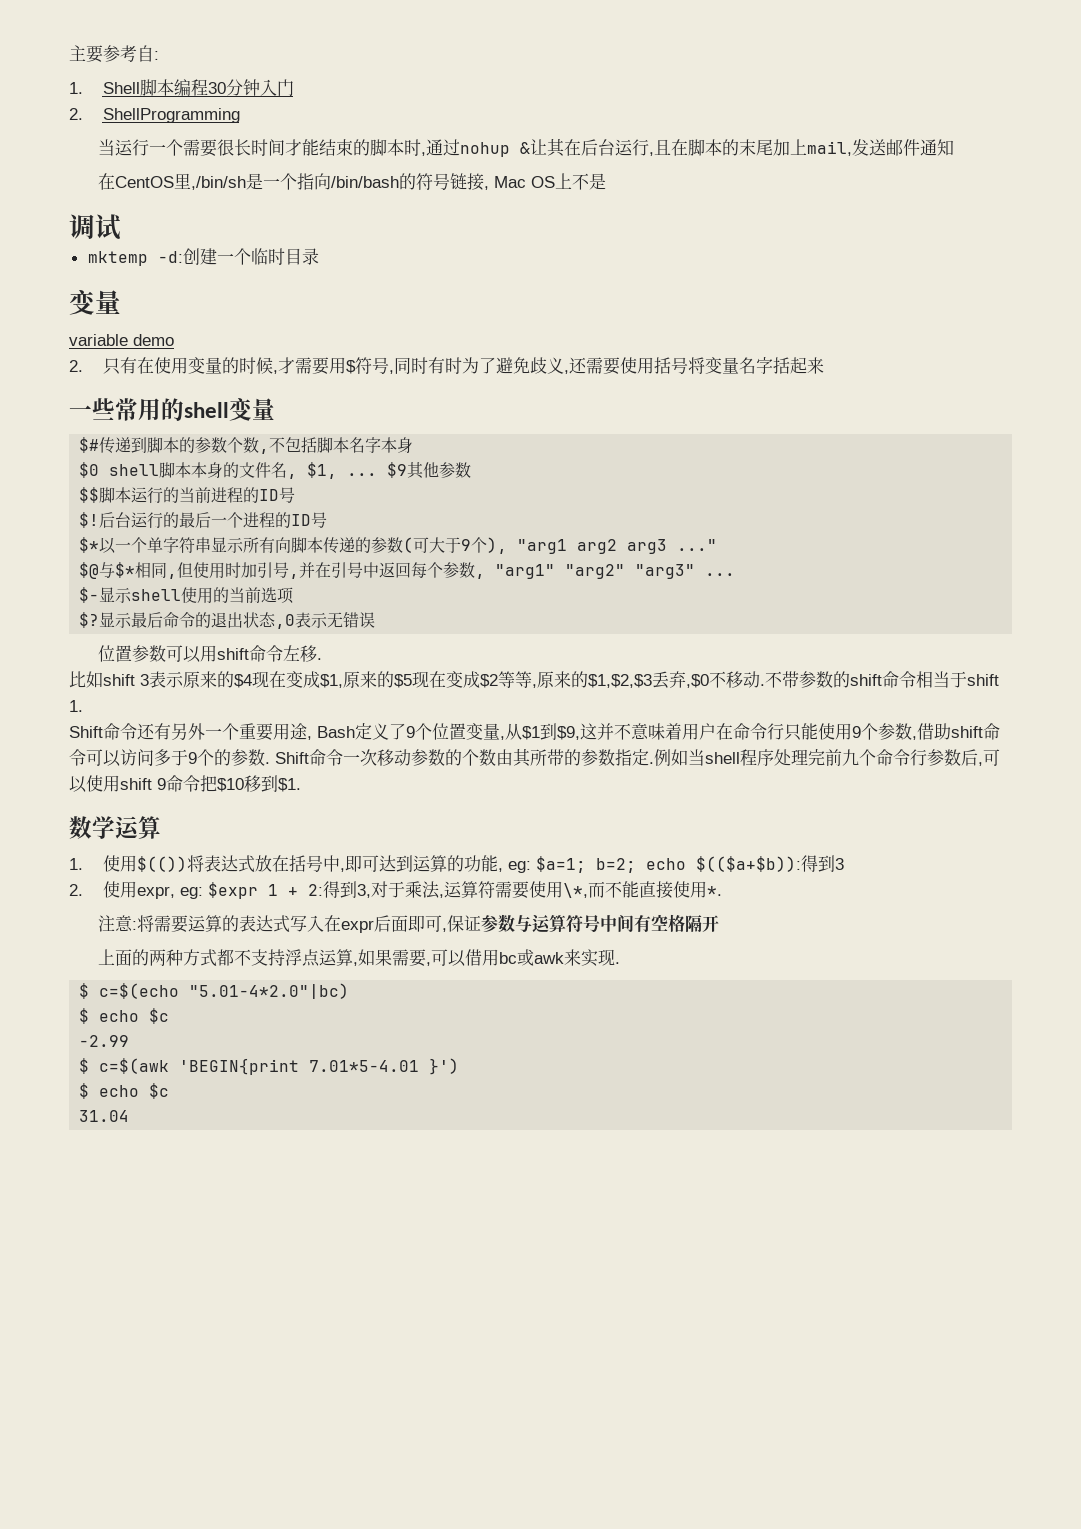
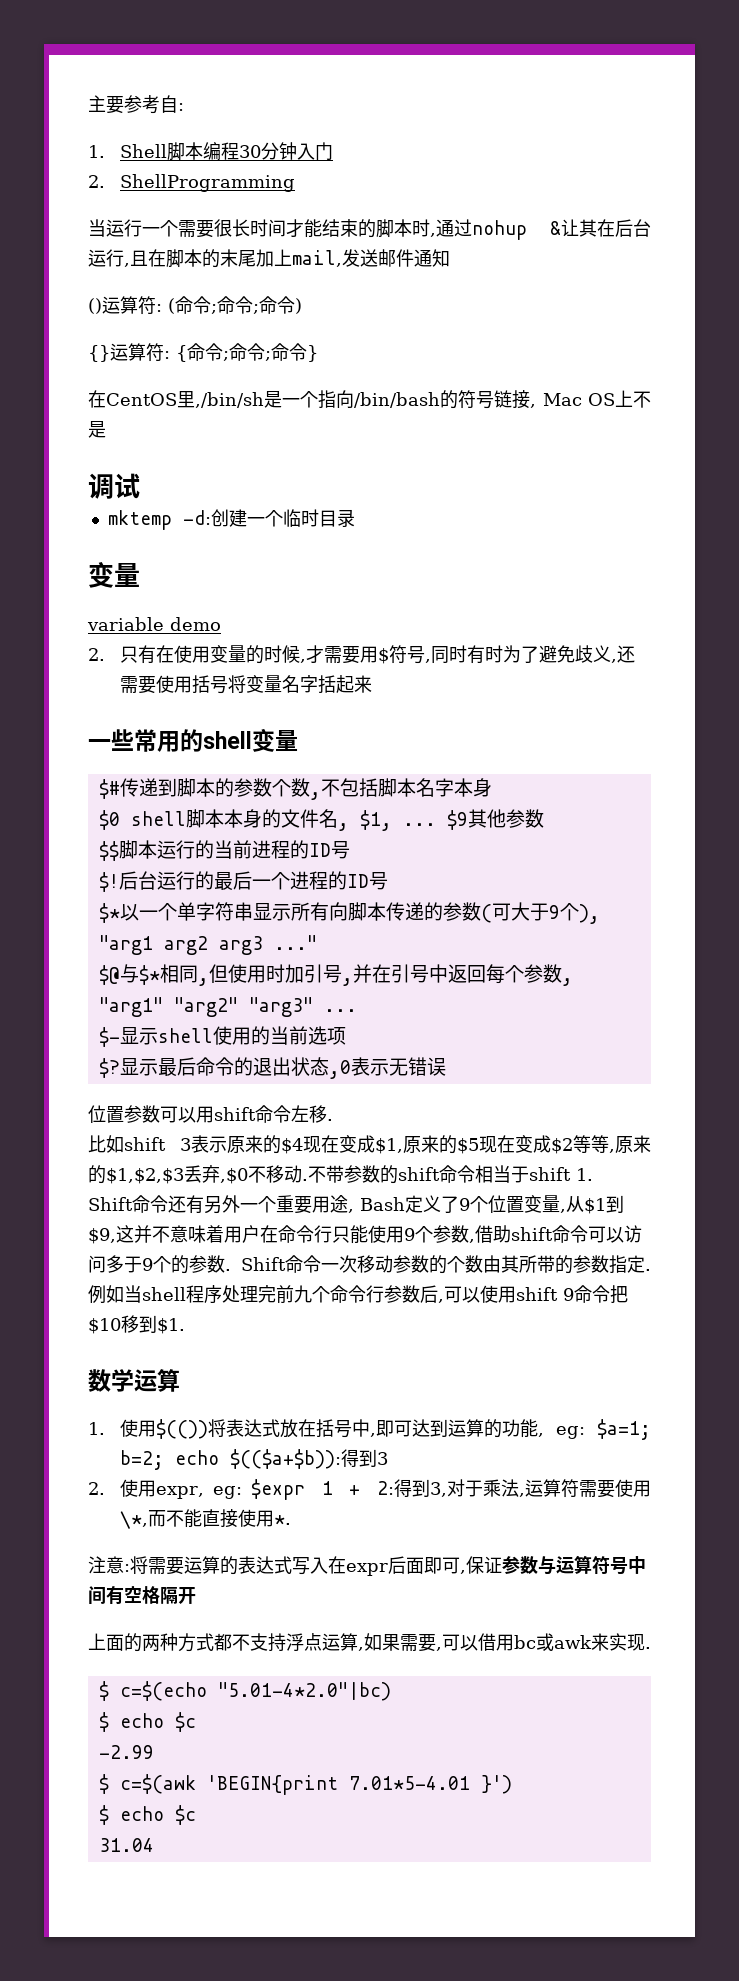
+ ()运算符: (命令;命令;命令)
+ {}运算符: {命令;命令;命令}

